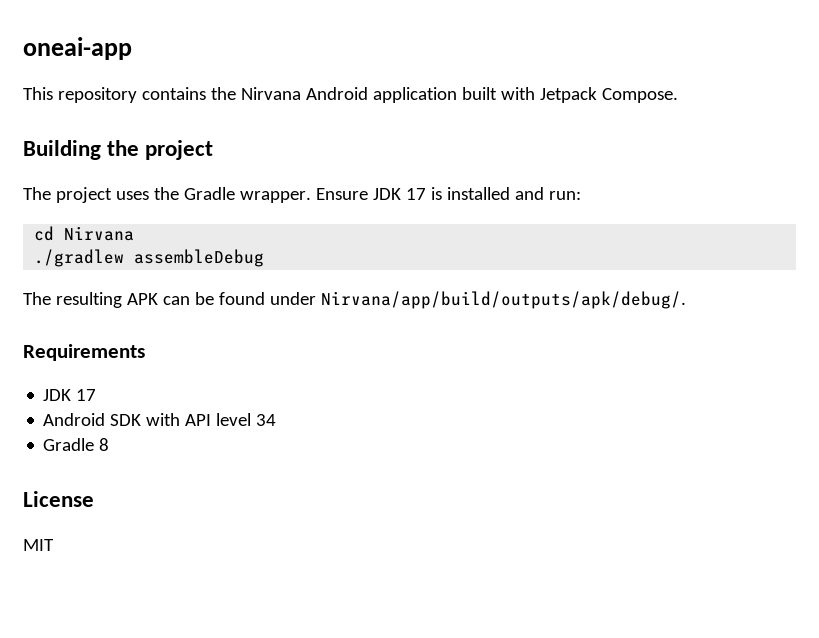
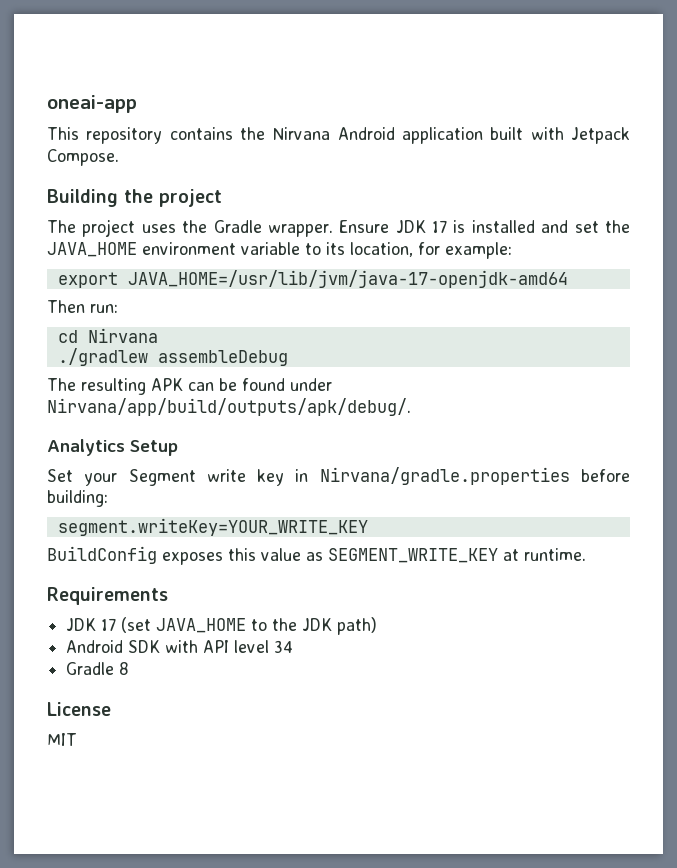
- Ensure JDK 17 is installed and run:
+ Ensure JDK 17 is installed and set the JAVA_HOME environment variable to its location, for example:
+ export JAVA_HOME=/usr/lib/jvm/java-17-openjdk-amd64
+ Then run:
+ Analytics Setup
+ Set your Segment write key in Nirvana/gradle.properties before building:
+ segment.writeKey=YOUR_WRITE_KEY
+ BuildConfig exposes this value as SEGMENT_WRITE_KEY at runtime.
  Requirements
- JDK 17
+ JDK 17 (set JAVA_HOME to the JDK path)

